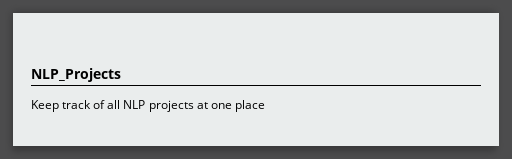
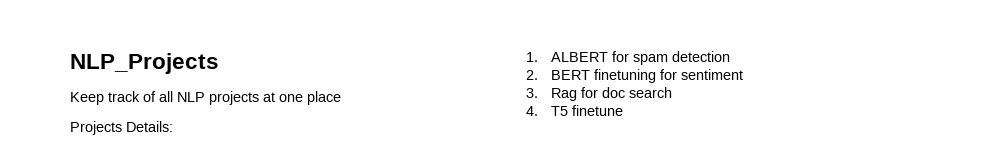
+ Projects Details:
+ 1. ALBERT for spam detection
+ 2. BERT finetuning for sentiment
+ 3. Rag for doc search
+ 4. T5 finetune

